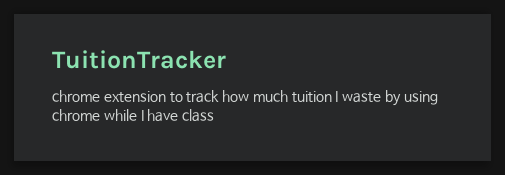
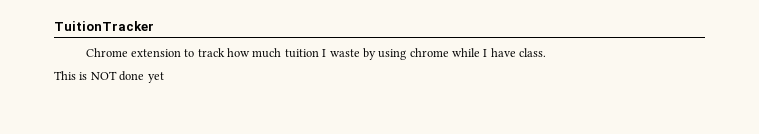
- chrome extension to track how much tuition I waste by using chrome while I have class
+ Chrome extension to track how much tuition I waste by using chrome while I have class.
+ This is NOT done yet

